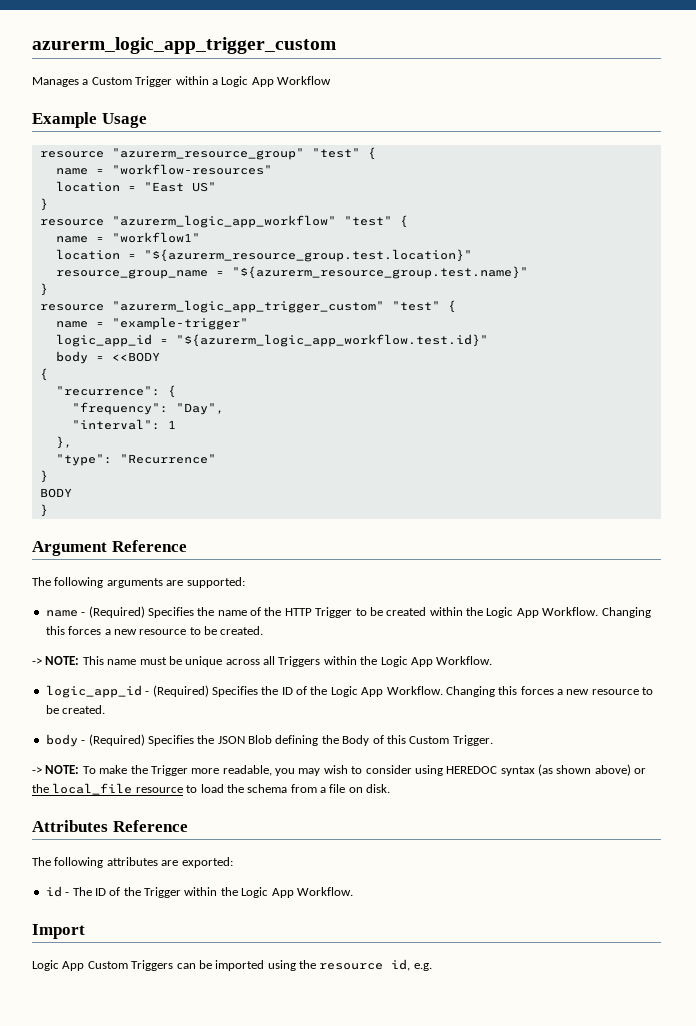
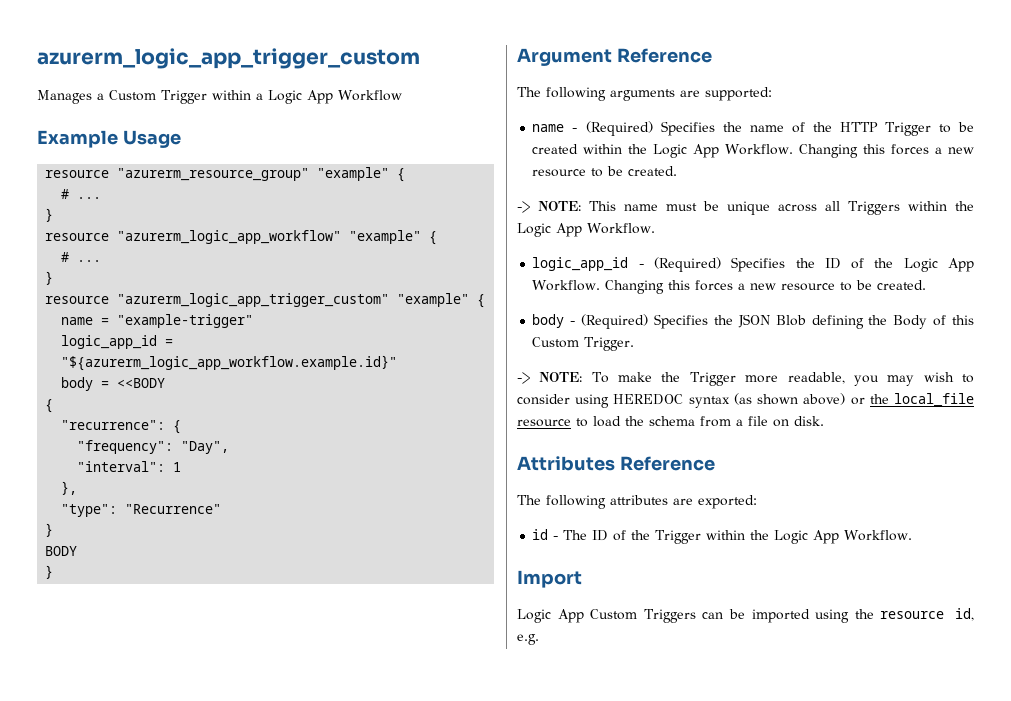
- resource "azurerm_resource_group" "test" {
- name = "workflow-resources"
- location = "East US"
+ resource "azurerm_resource_group" "example" {
+ # ...
- resource "azurerm_logic_app_workflow" "test" {
- name = "workflow1"
- location = "${azurerm_resource_group.test.location}"
- resource_group_name = "${azurerm_resource_group.test.name}"
+ resource "azurerm_logic_app_workflow" "example" {
+ # ...
- resource "azurerm_logic_app_trigger_custom" "test" {
+ resource "azurerm_logic_app_trigger_custom" "example" {
- logic_app_id = "${azurerm_logic_app_workflow.test.id}"
+ logic_app_id = "${azurerm_logic_app_workflow.example.id}"

